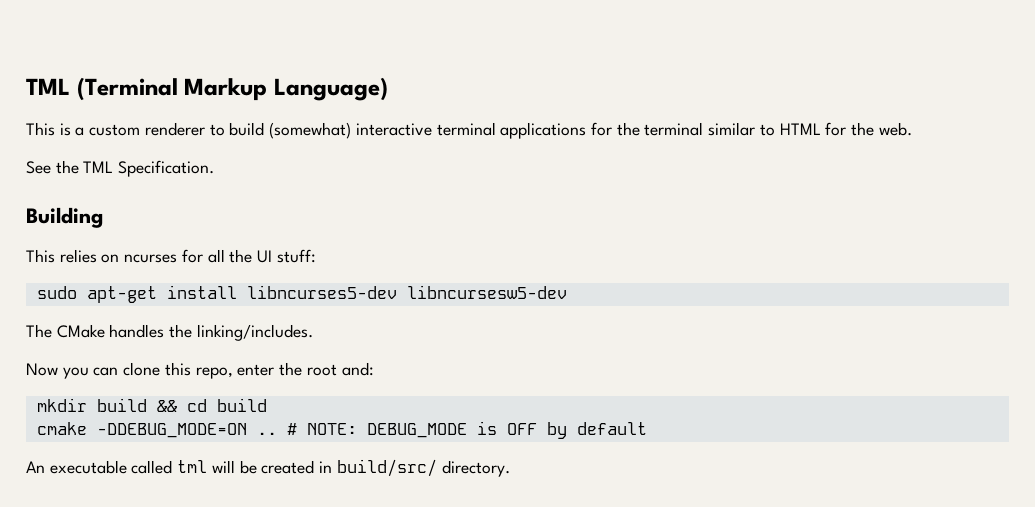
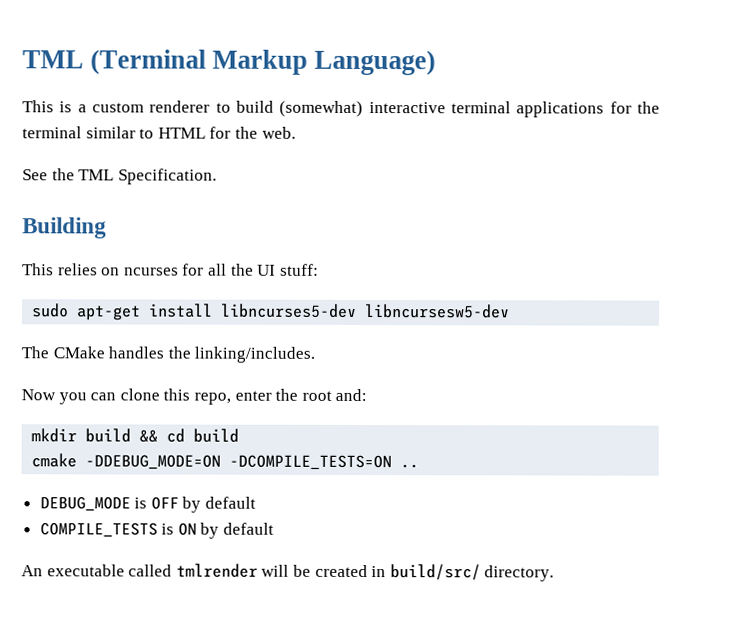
- cmake -DDEBUG_MODE=ON .. # NOTE: DEBUG_MODE is OFF by default
+ cmake -DDEBUG_MODE=ON -DCOMPILE_TESTS=ON ..
+ DEBUG_MODE is OFF by default
+ COMPILE_TESTS is ON by default
- An executable called tml will be created in build/src/ directory.
+ An executable called tmlrender will be created in build/src/ directory.

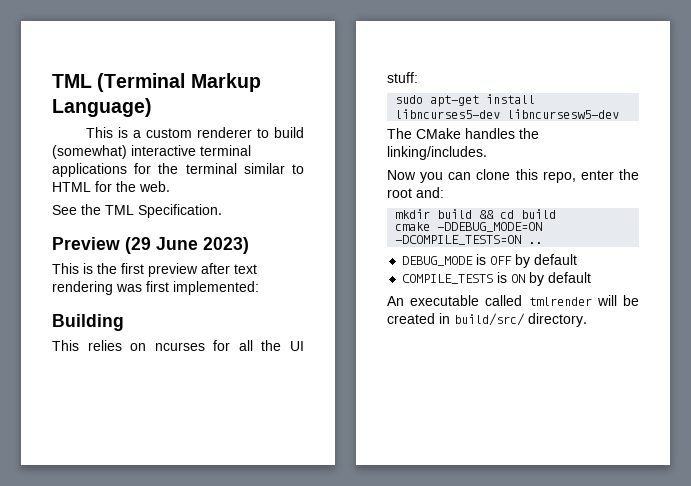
+ Preview (29 June 2023)
+ This is the first preview after text rendering was first implemented:

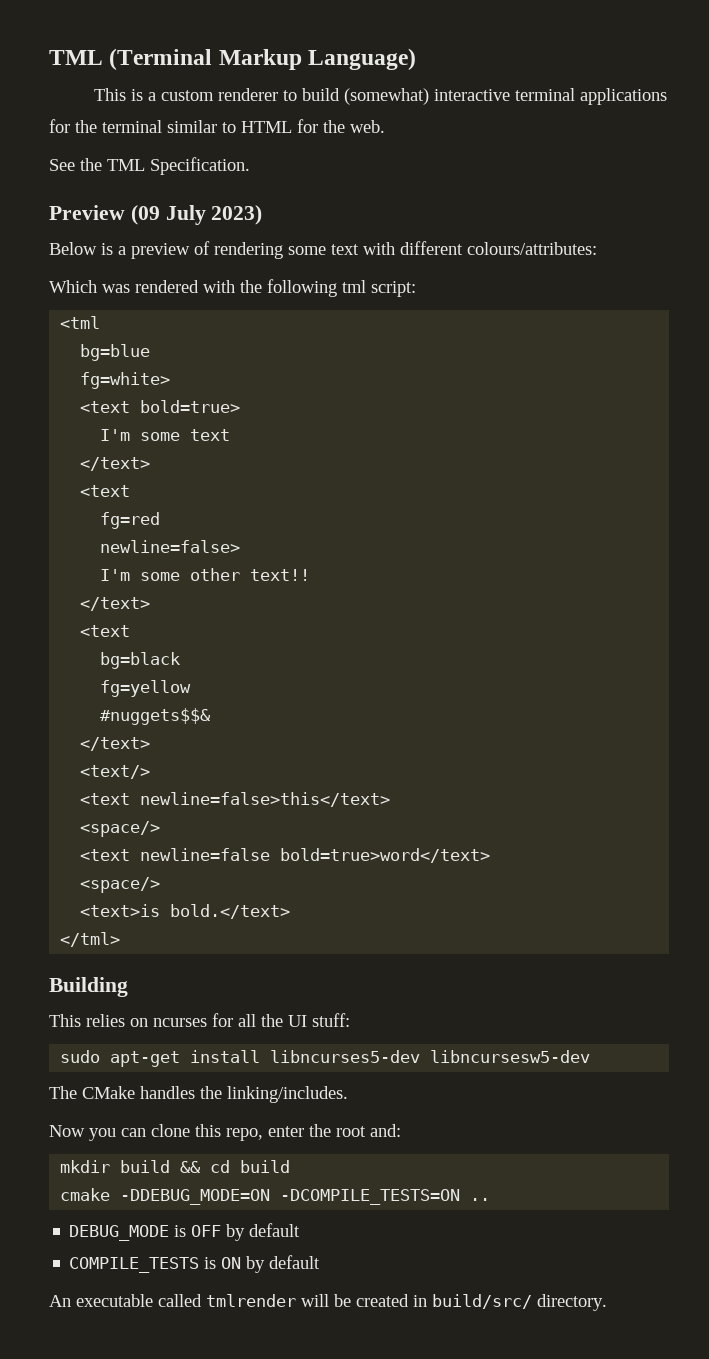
- Preview (29 June 2023)
+ Preview (09 July 2023)
- This is the first preview after text rendering was first implemented:
+ Below is a preview of rendering some text with different colours/attributes:
+ Which was rendered with the following tml script:
+ <tml
+ bg=blue
+ fg=white>
+ <text bold=true>
+ I'm some text
+ </text>
+ <text
+ fg=red
+ newline=false>
+ I'm some other text!!
+ </text>
+ <text
+ bg=black
+ fg=yellow
+ #nuggets$$&
+ </text>
+ <text/>
+ <text newline=false>this</text>
+ <space/>
+ <text newline=false bold=true>word</text>
+ <space/>
+ <text>is bold.</text>
+ </tml>

